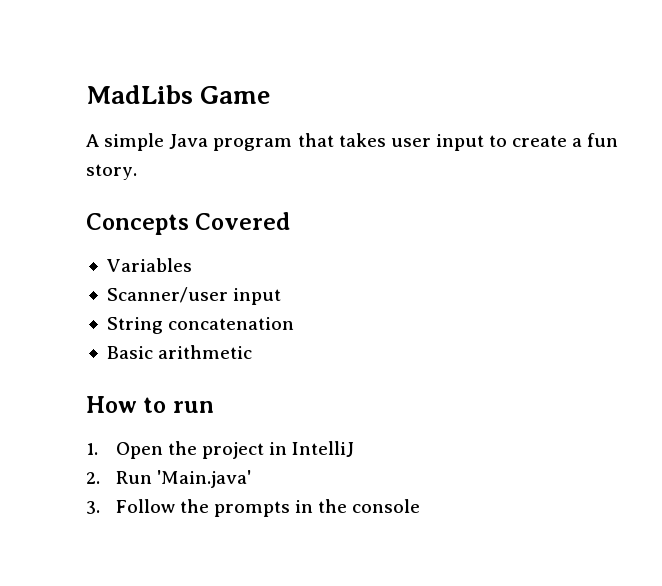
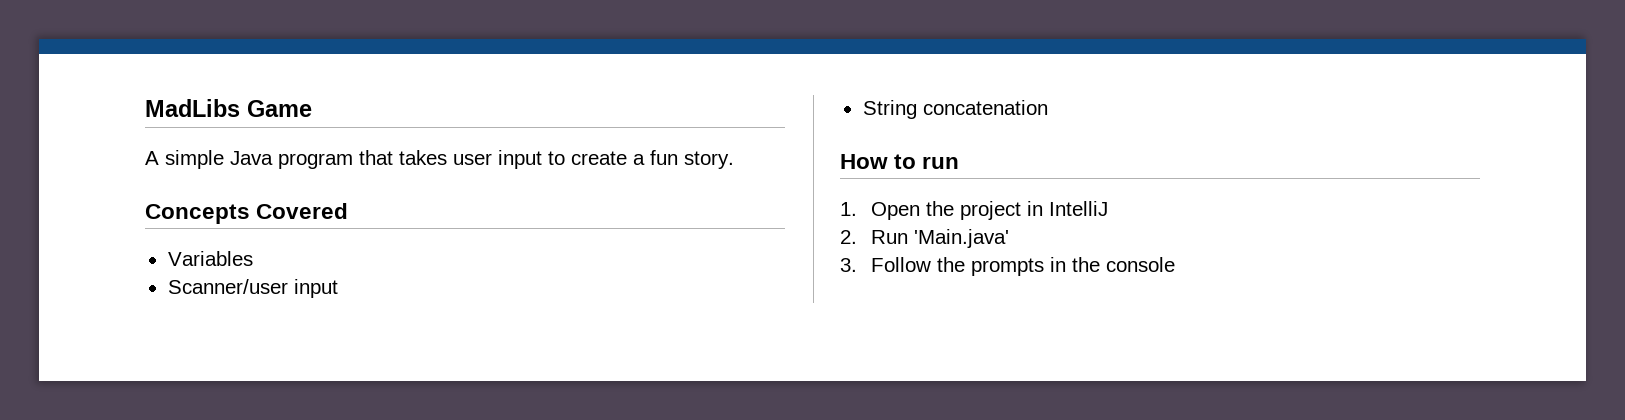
- Basic arithmetic

